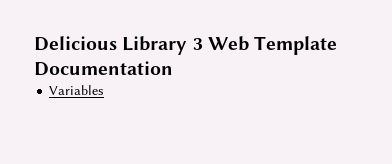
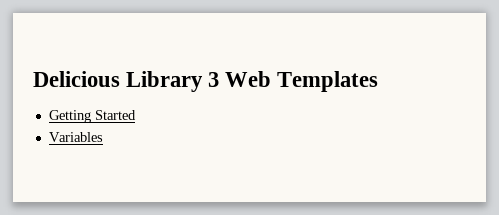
- Delicious Library 3 Web Template Documentation
+ Delicious Library 3 Web Templates
+ Getting Started

